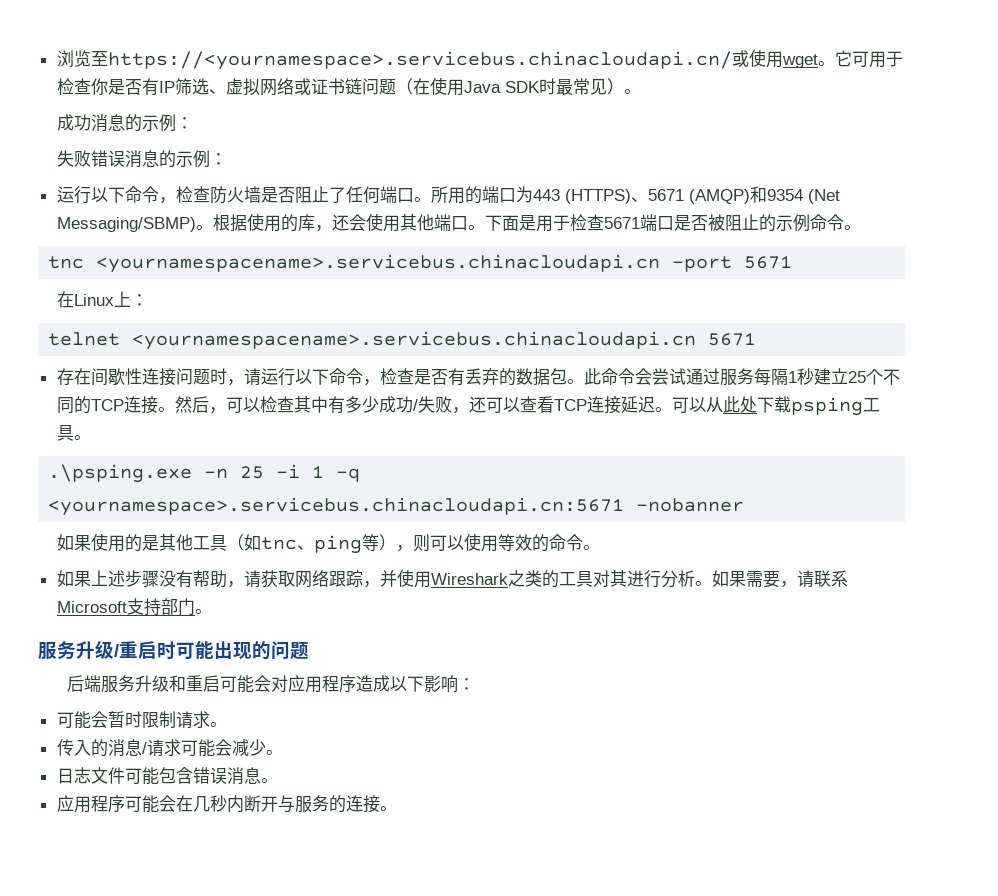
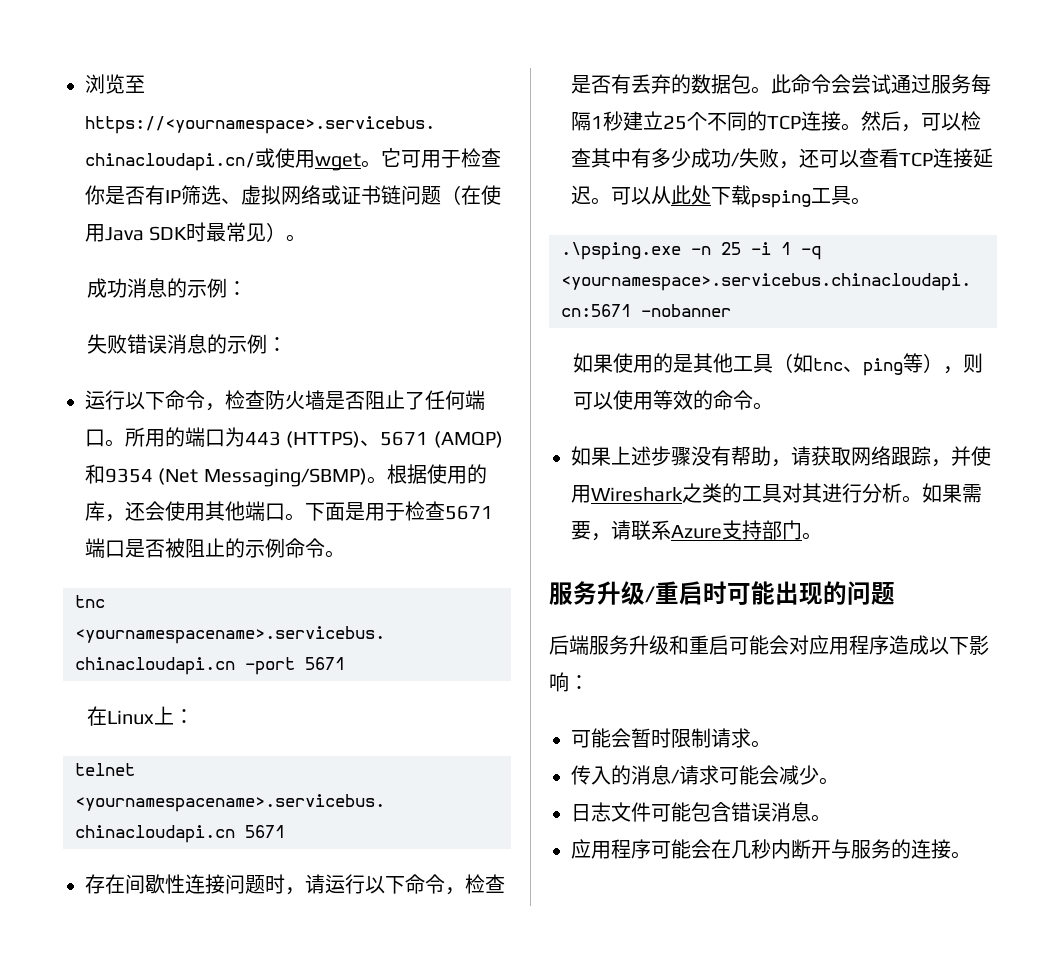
- 如果需要，请联系Microsoft支持部门。
+ 如果需要，请联系Azure支持部门。

